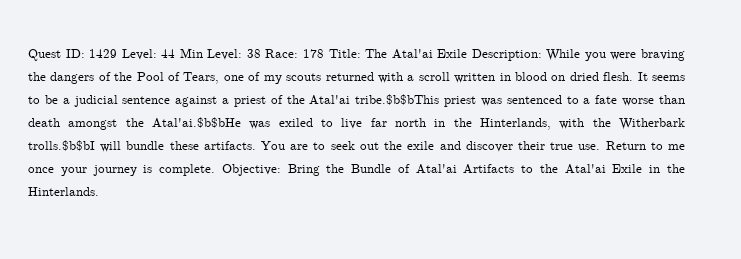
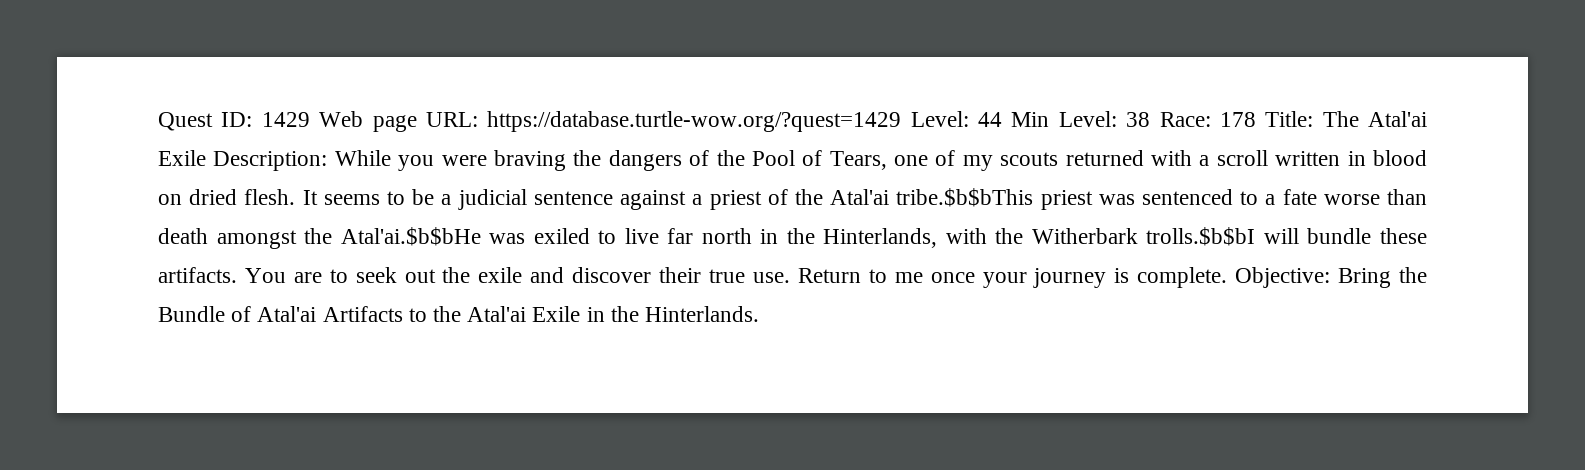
- Quest ID: 1429 Level: 44 Min Level: 38 Race: 178 Title: The Atal'ai Exile Description: While you were braving the dangers of the Pool of Tears, one of my scouts returned with a scroll written in blood on dried flesh.
+ Quest ID: 1429 Web page URL: https://database.turtle-wow.org/?quest=1429 Level: 44 Min Level: 38 Race: 178 Title: The Atal'ai Exile Description: While you were braving the dangers of the Pool of Tears, one of my scouts returned with a scroll written in blood on dried flesh.

